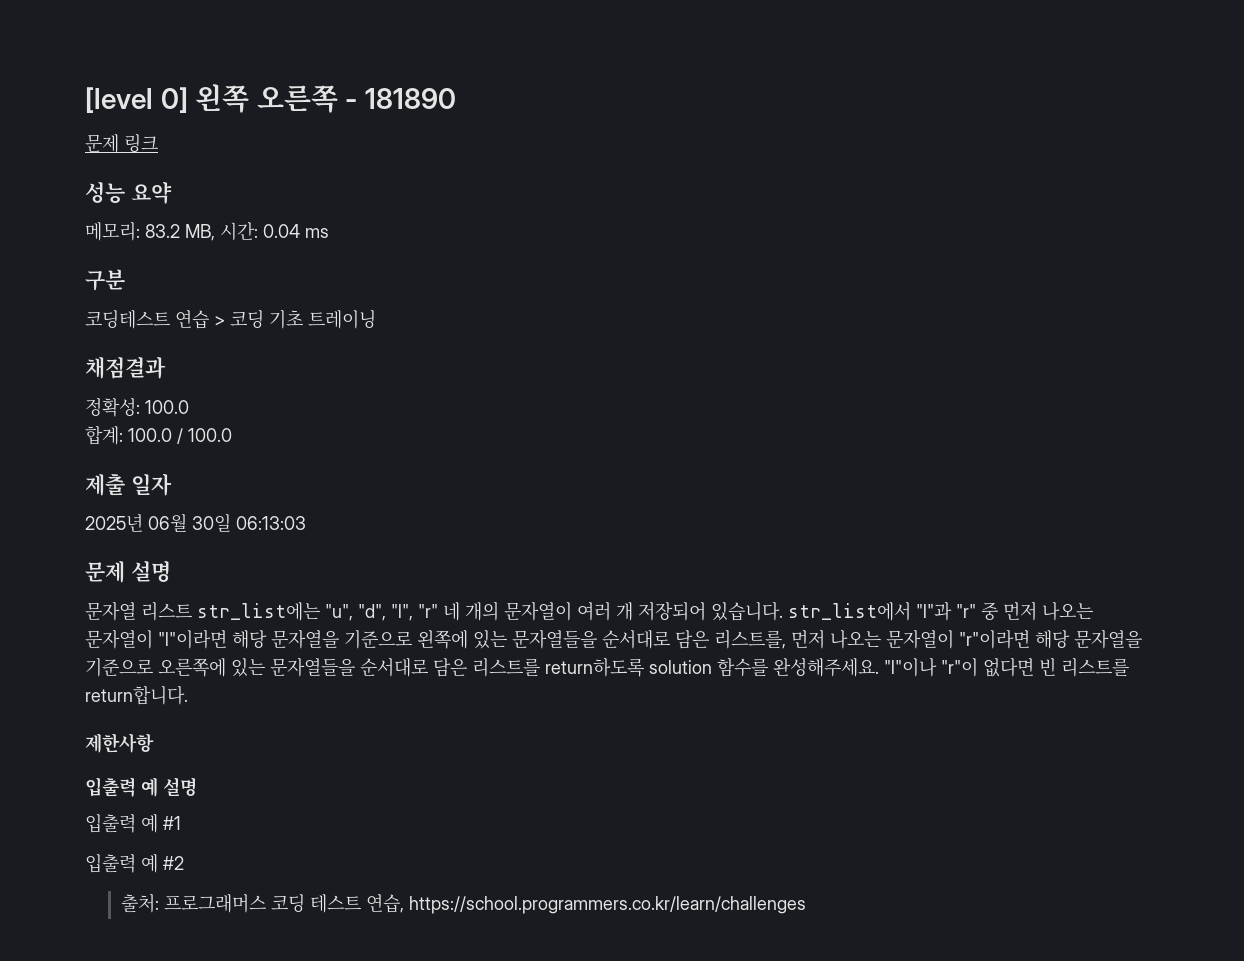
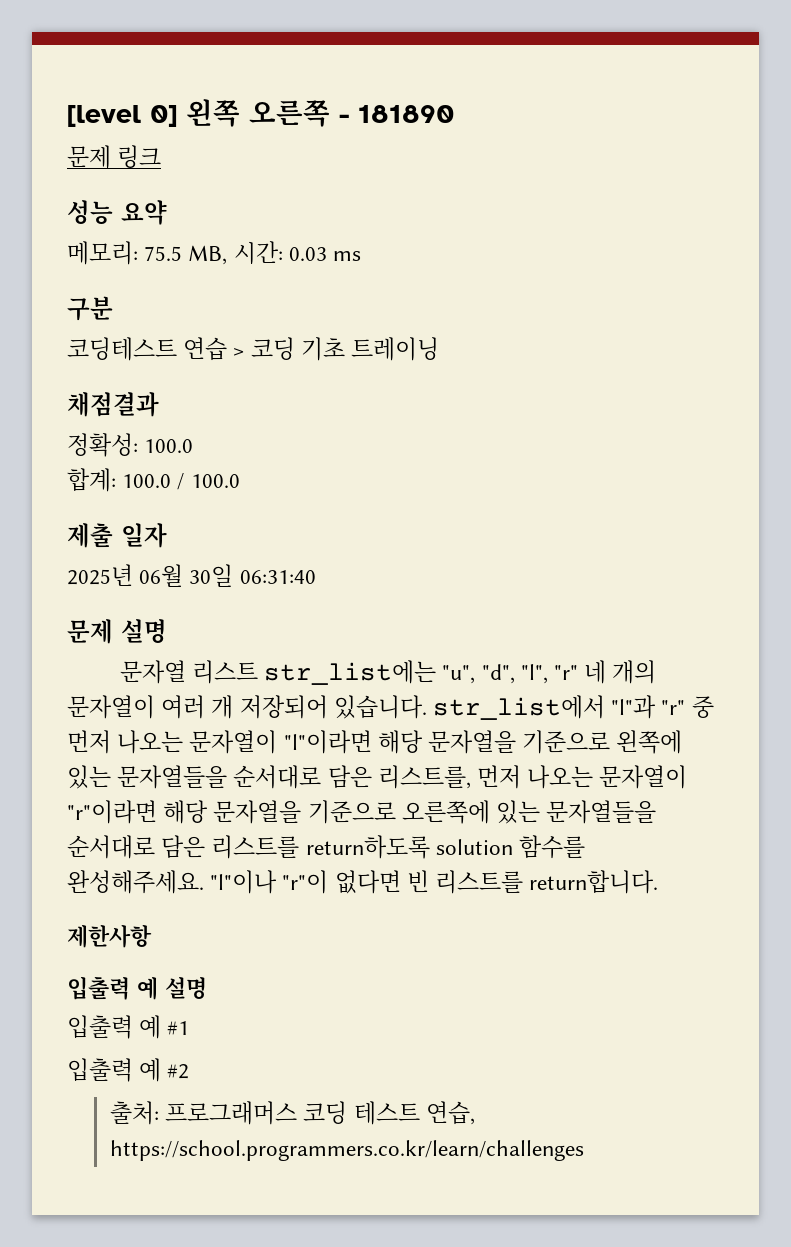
- 메모리: 83.2 MB, 시간: 0.04 ms
+ 메모리: 75.5 MB, 시간: 0.03 ms
- 2025년 06월 30일 06:13:03
+ 2025년 06월 30일 06:31:40

